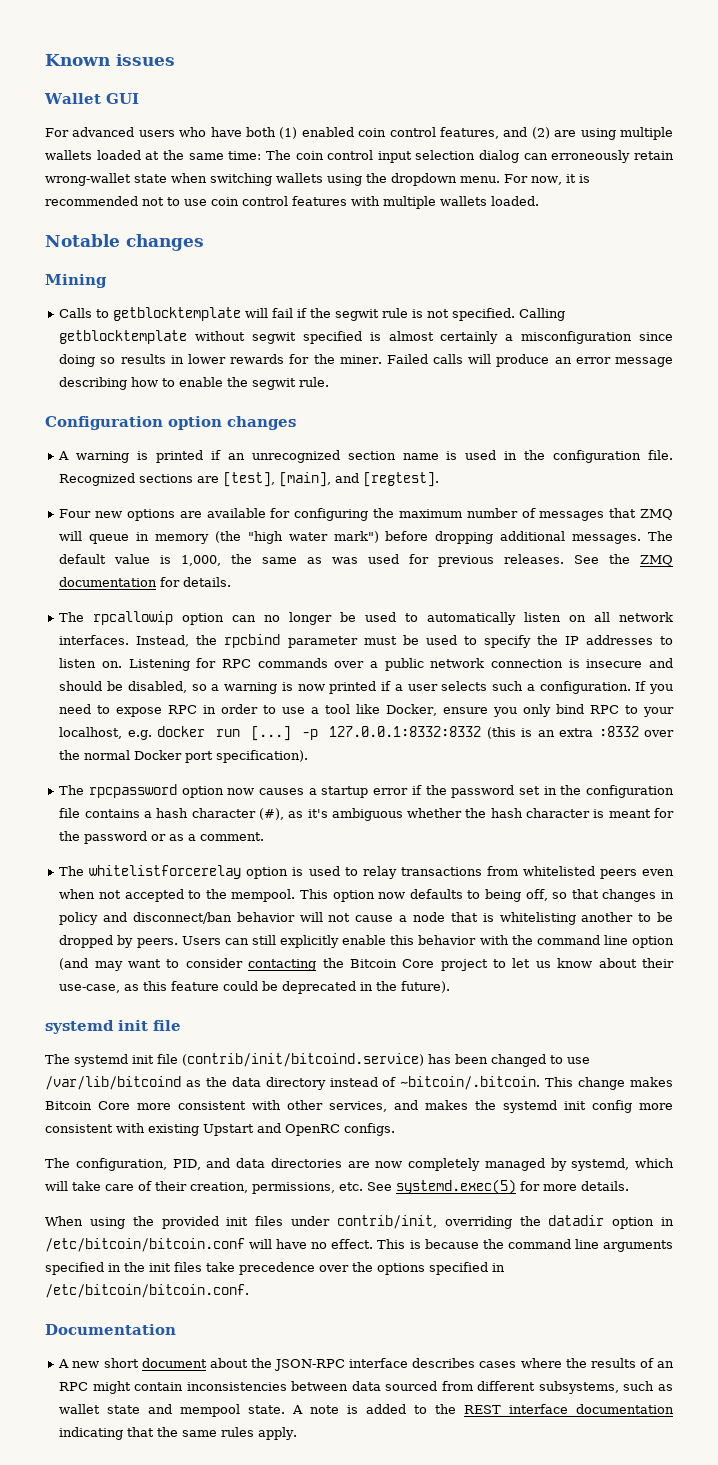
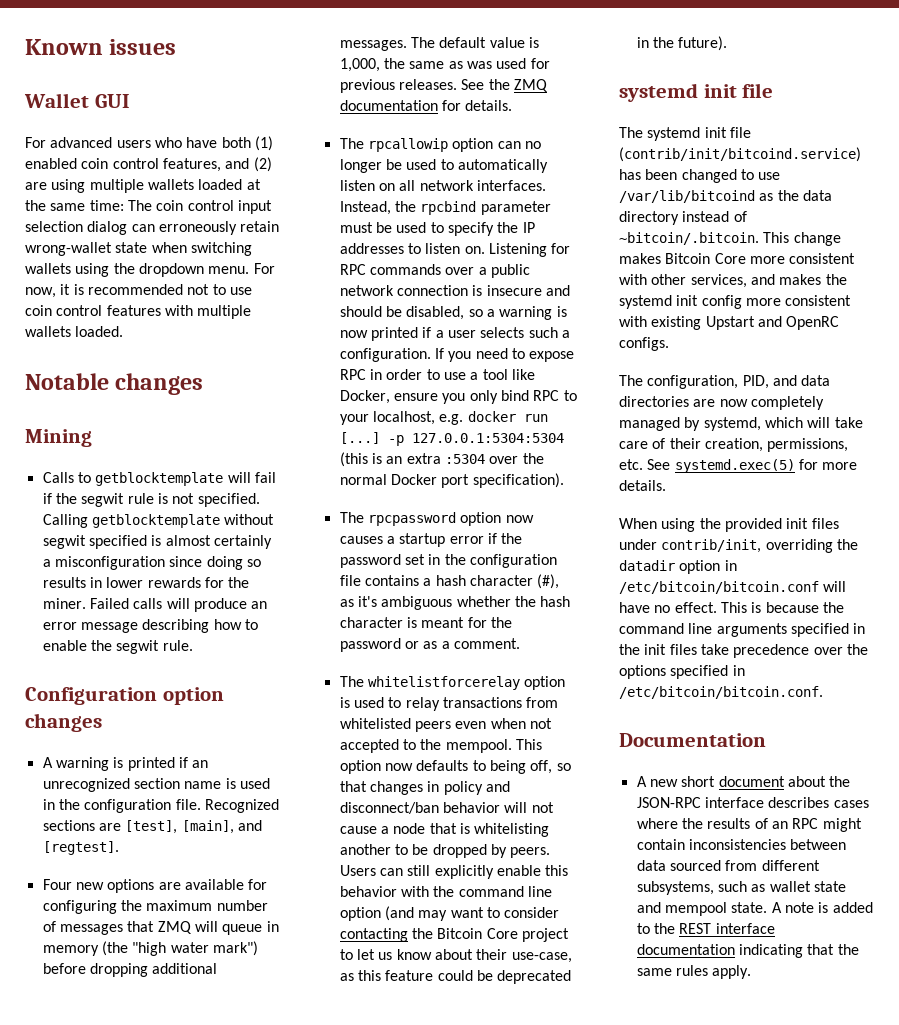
- -p 127.0.0.1:8332:8332 (this is an extra :8332 over the normal Docker port specification).
+ -p 127.0.0.1:5304:5304 (this is an extra :5304 over the normal Docker port specification).

